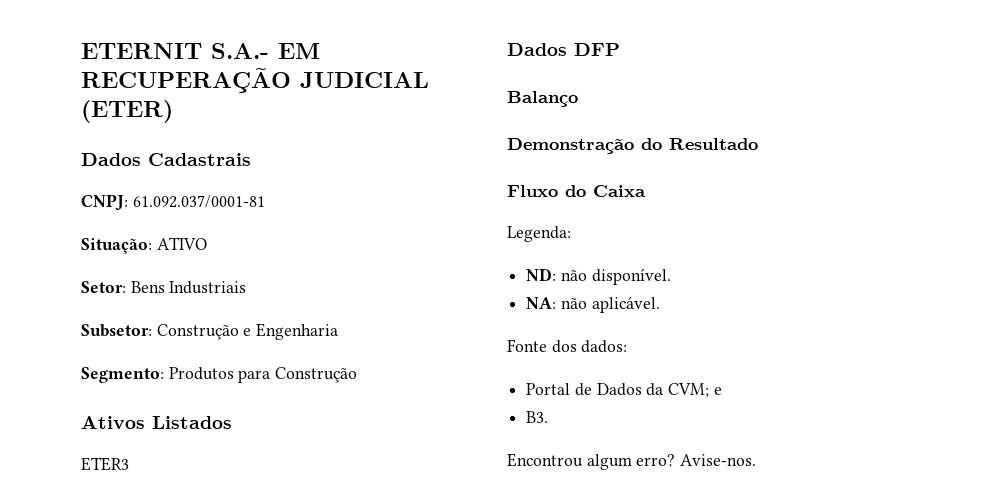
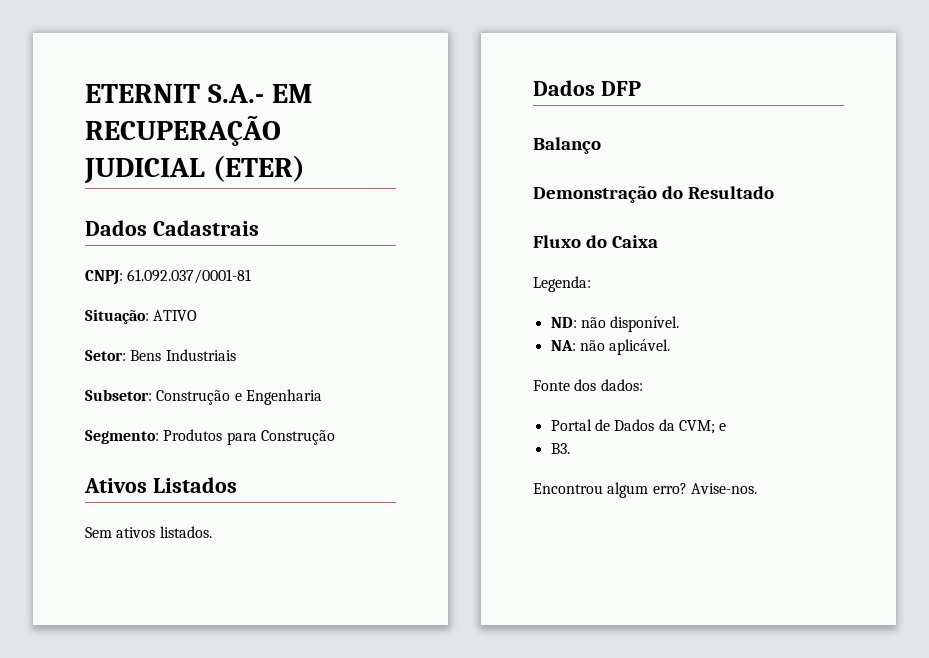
- ETER3
+ Sem ativos listados.

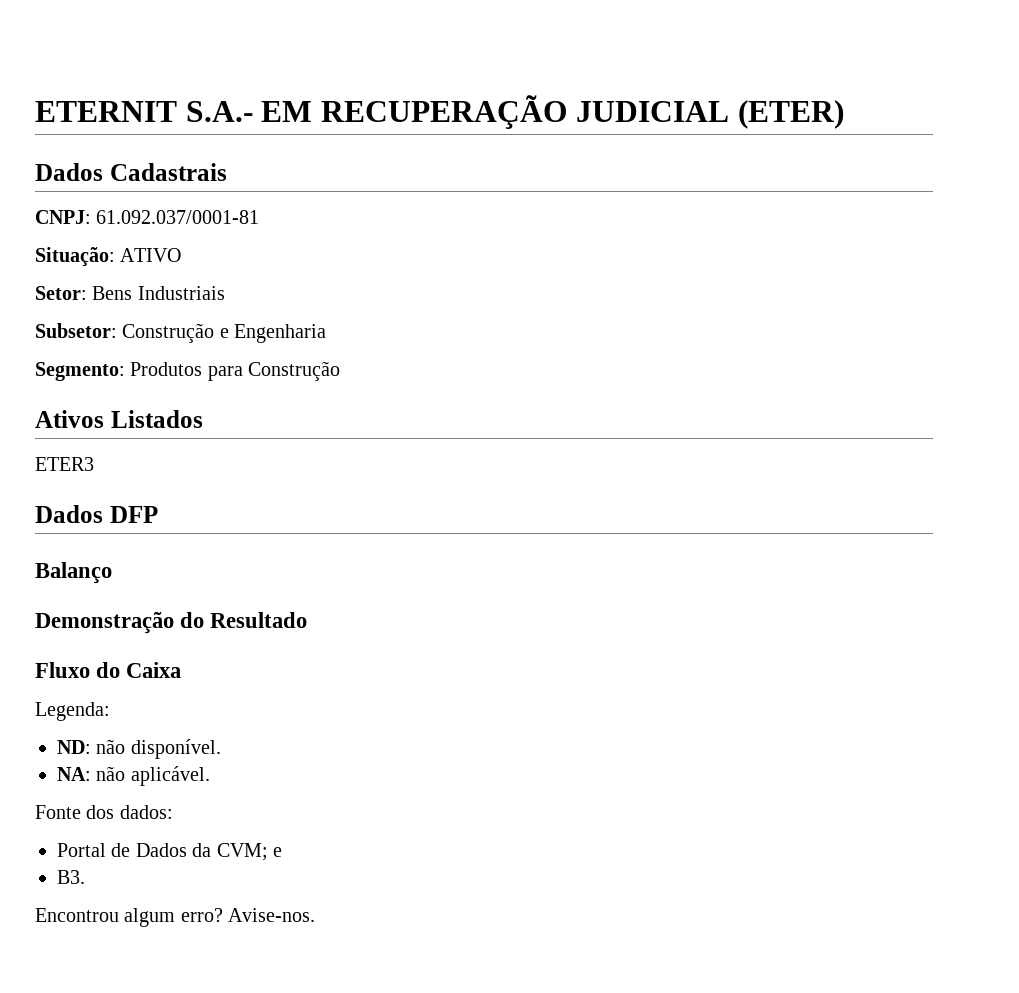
- Sem ativos listados.
+ ETER3

